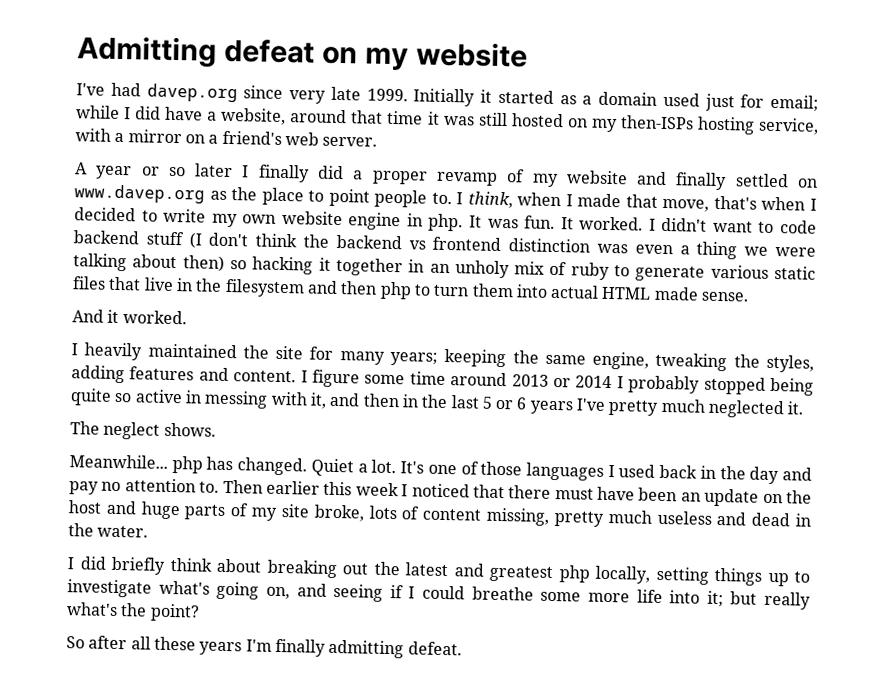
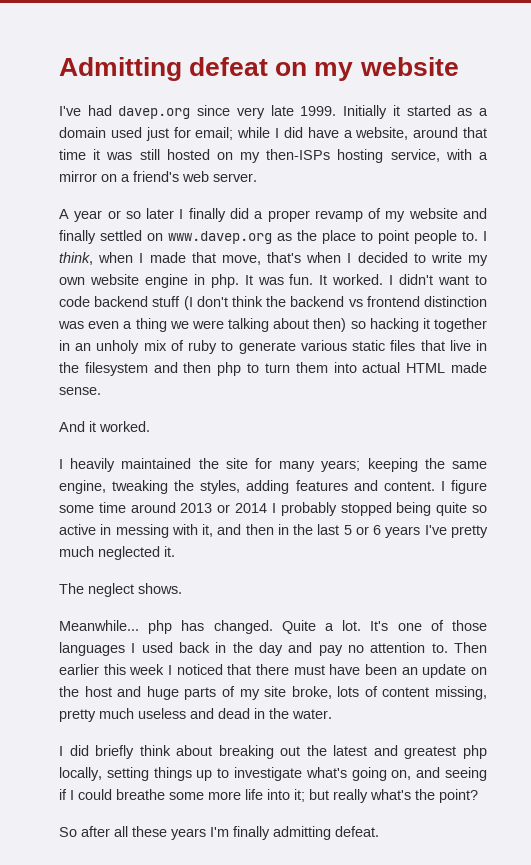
- Quiet a lot.
+ Quite a lot.

